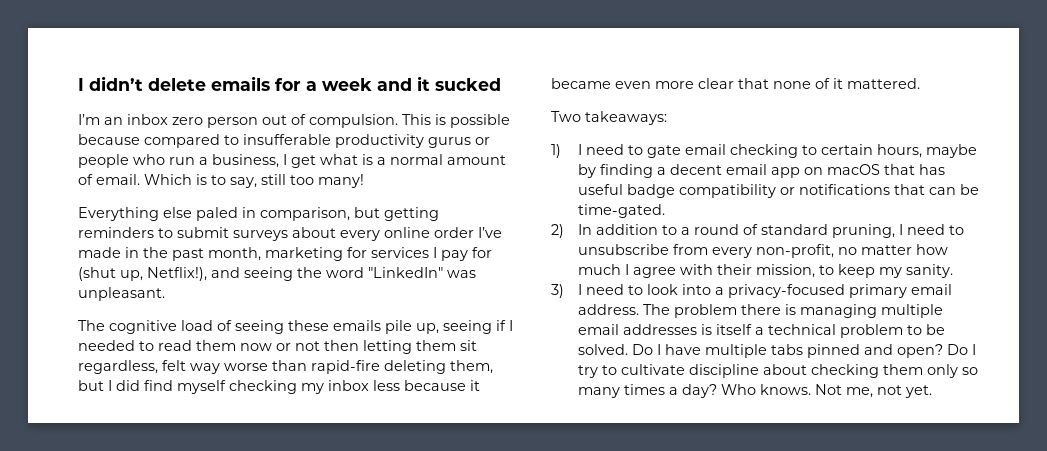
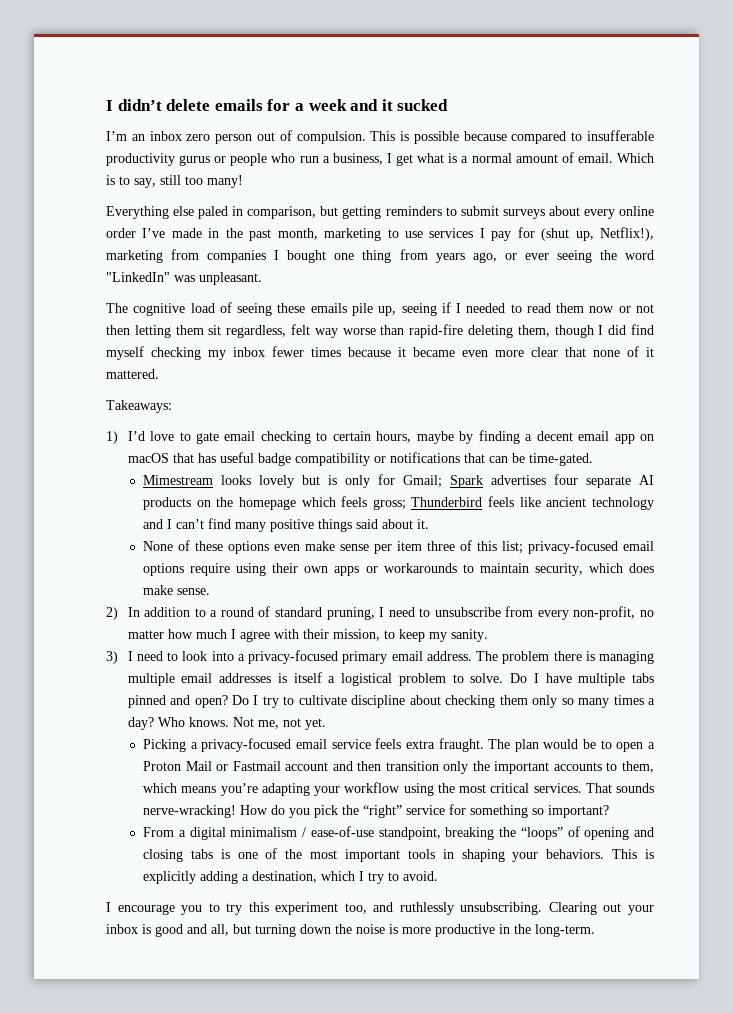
- Everything else paled in comparison, but getting reminders to submit surveys about every online order I’ve made in the past month, marketing for services I pay for (shut up, Netflix!), and seeing the word "LinkedIn" was unpleasant.
+ Everything else paled in comparison, but getting reminders to submit surveys about every online order I’ve made in the past month, marketing to use services I pay for (shut up, Netflix!), marketing from companies I bought one thing from years ago, or ever seeing the word "LinkedIn" was unpleasant.
- The cognitive load of seeing these emails pile up, seeing if I needed to read them now or not then letting them sit regardless, felt way worse than rapid-fire deleting them, but I did find myself checking my inbox less because it became even more clear that none of it mattered.
+ The cognitive load of seeing these emails pile up, seeing if I needed to read them now or not then letting them sit regardless, felt way worse than rapid-fire deleting them, though I did find myself checking my inbox fewer times because it became even more clear that none of it mattered.
- Two takeaways:
+ Takeaways:
- 1) I need to gate email checking to certain hours, maybe by finding a decent email app on macOS that has useful badge compatibility or notifications that can be time-gated.
+ 1) I’d love to gate email checking to certain hours, maybe by finding a decent email app on macOS that has useful badge compatibility or notifications that can be time-gated.
+ Mimestream looks lovely but is only for Gmail; Spark advertises four separate AI products on the homepage which feels gross; Thunderbird feels like ancient technology and I can’t find many positive things said about it.
+ None of these options even make sense per item three of this list; privacy-focused email options require using their own apps or workarounds to maintain security, which does make sense.
- The problem there is managing multiple email addresses is itself a technical problem to be solved.
+ The problem there is managing multiple email addresses is itself a logistical problem to solve.
+ Picking a privacy-focused email service feels extra fraught. The plan would be to open a Proton Mail or Fastmail account and then transition only the important accounts to them, which means you’re adapting your workflow using the most critical services. That sounds nerve-wracking! How do you pick the “right” service for something so important?
+ From a digital minimalism / ease-of-use standpoint, breaking the “loops” of opening and closing tabs is one of the most important tools in shaping your behaviors. This is explicitly adding a destination, which I try to avoid.
+ I encourage you to try this experiment too, and ruthlessly unsubscribing. Clearing out your inbox is good and all, but turning down the noise is more productive in the long-term.

